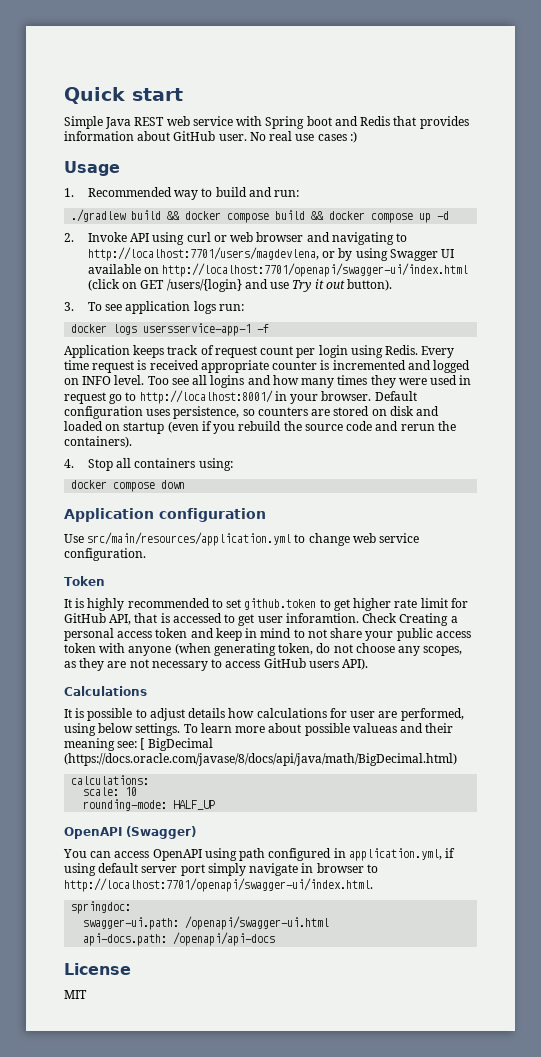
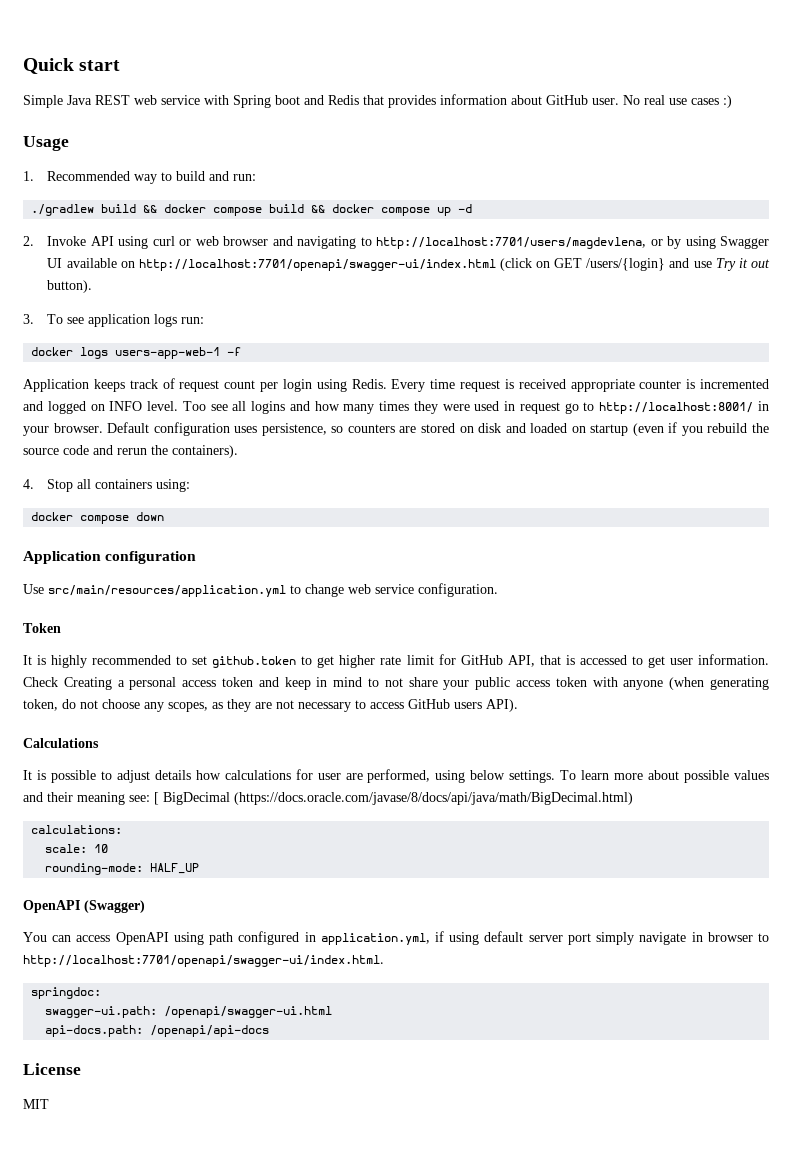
- docker logs usersservice-app-1 -f
+ docker logs users-app-web-1 -f
- It is highly recommended to set github.token to get higher rate limit for GitHub API, that is accessed to get user inforamtion.
+ It is highly recommended to set github.token to get higher rate limit for GitHub API, that is accessed to get user information.
- To learn more about possible valueas and their meaning see: [ BigDecimal (https://docs.oracle.com/javase/8/docs/api/java/math/BigDecimal.html)
+ To learn more about possible values and their meaning see: [ BigDecimal (https://docs.oracle.com/javase/8/docs/api/java/math/BigDecimal.html)

